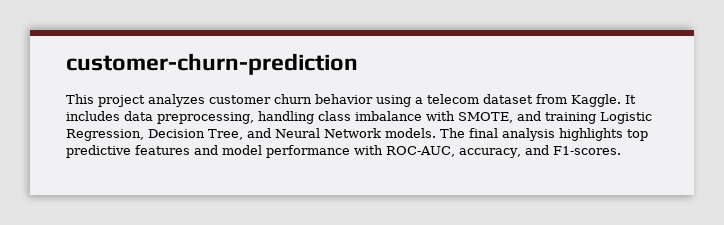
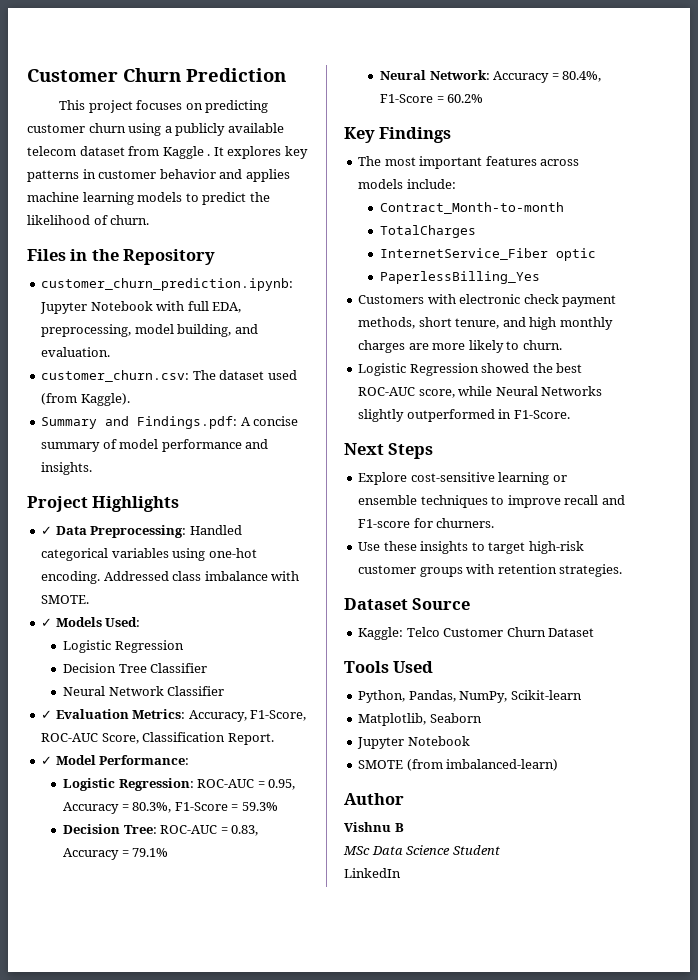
- customer-churn-prediction
+ Customer Churn Prediction
- This project analyzes customer churn behavior using a telecom dataset from Kaggle. It includes data preprocessing, handling class imbalance with SMOTE, and training Logistic Regression, Decision Tree, and Neural Network models. The final analysis highlights top predictive features and model performance with ROC-AUC, accuracy, and F1-scores.
+ This project focuses on predicting customer churn using a publicly available telecom dataset from Kaggle . It explores key patterns in customer behavior and applies machine learning models to predict the likelihood of churn.
+ Files in the Repository
+ customer_churn_prediction.ipynb: Jupyter Notebook with full EDA, preprocessing, model building, and evaluation.
+ customer_churn.csv: The dataset used (from Kaggle).
+ Summary and Findings.pdf: A concise summary of model performance and insights.
+ Project Highlights
+ ✓ Data Preprocessing: Handled categorical variables using one-hot encoding. Addressed class imbalance with SMOTE.
+ ✓ Models Used:
+ Logistic Regression
+ Decision Tree Classifier
+ Neural Network Classifier
+ ✓ Evaluation Metrics: Accuracy, F1-Score, ROC-AUC Score, Classification Report.
+ ✓ Model Performance:
+ Logistic Regression: ROC-AUC = 0.95, Accuracy = 80.3%, F1-Score = 59.3%
+ Decision Tree: ROC-AUC = 0.83, Accuracy = 79.1%
+ Neural Network: Accuracy = 80.4%, F1-Score = 60.2%
+ Key Findings
+ The most important features across models include:
+ Contract_Month-to-month
+ TotalCharges
+ InternetService_Fiber optic
+ PaperlessBilling_Yes
+ Customers with electronic check payment methods, short tenure, and high monthly charges are more likely to churn.
+ Logistic Regression showed the best ROC-AUC score, while Neural Networks slightly outperformed in F1-Score.
+ Next Steps
+ Explore cost-sensitive learning or ensemble techniques to improve recall and F1-score for churners.
+ Use these insights to target high-risk customer groups with retention strategies.
+ Dataset Source
+ Kaggle: Telco Customer Churn Dataset
+ Tools Used
+ Python, Pandas, NumPy, Scikit-learn
+ Matplotlib, Seaborn
+ Jupyter Notebook
+ SMOTE (from imbalanced-learn)
+ Author
+ Vishnu B
+ MSc Data Science Student
+ LinkedIn

